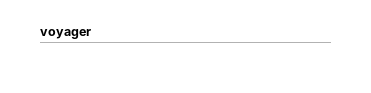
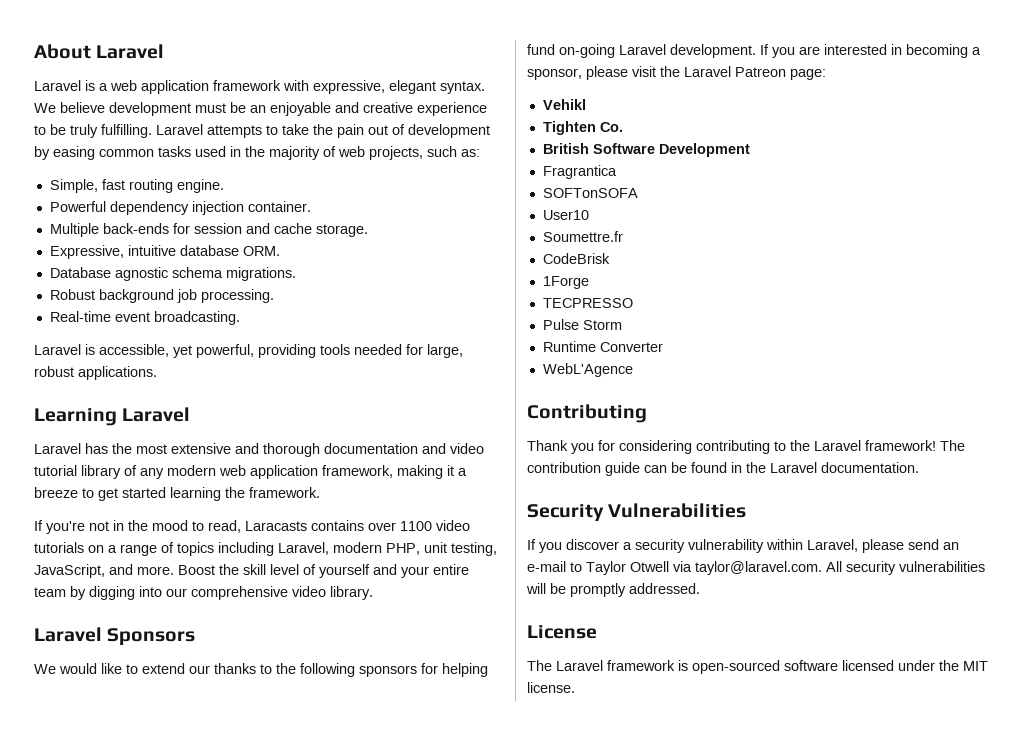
- voyager
+ About Laravel
+ Laravel is a web application framework with expressive, elegant syntax. We believe development must be an enjoyable and creative experience to be truly fulfilling. Laravel attempts to take the pain out of development by easing common tasks used in the majority of web projects, such as:
+ Simple, fast routing engine.
+ Powerful dependency injection container.
+ Multiple back-ends for session and cache storage.
+ Expressive, intuitive database ORM.
+ Database agnostic schema migrations.
+ Robust background job processing.
+ Real-time event broadcasting.
+ Laravel is accessible, yet powerful, providing tools needed for large, robust applications.
+ Learning Laravel
+ Laravel has the most extensive and thorough documentation and video tutorial library of any modern web application framework, making it a breeze to get started learning the framework.
+ If you're not in the mood to read, Laracasts contains over 1100 video tutorials on a range of topics including Laravel, modern PHP, unit testing, JavaScript, and more. Boost the skill level of yourself and your entire team by digging into our comprehensive video library.
+ Laravel Sponsors
+ We would like to extend our thanks to the following sponsors for helping fund on-going Laravel development. If you are interested in becoming a sponsor, please visit the Laravel Patreon page:
+ Vehikl
+ Tighten Co.
+ British Software Development
+ Fragrantica
+ SOFTonSOFA
+ User10
+ Soumettre.fr
+ CodeBrisk
+ 1Forge
+ TECPRESSO
+ Pulse Storm
+ Runtime Converter
+ WebL'Agence
+ Contributing
+ Thank you for considering contributing to the Laravel framework! The contribution guide can be found in the Laravel documentation.
+ Security Vulnerabilities
+ If you discover a security vulnerability within Laravel, please send an e-mail to Taylor Otwell via taylor@laravel.com. All security vulnerabilities will be promptly addressed.
+ License
+ The Laravel framework is open-sourced software licensed under the MIT license.

